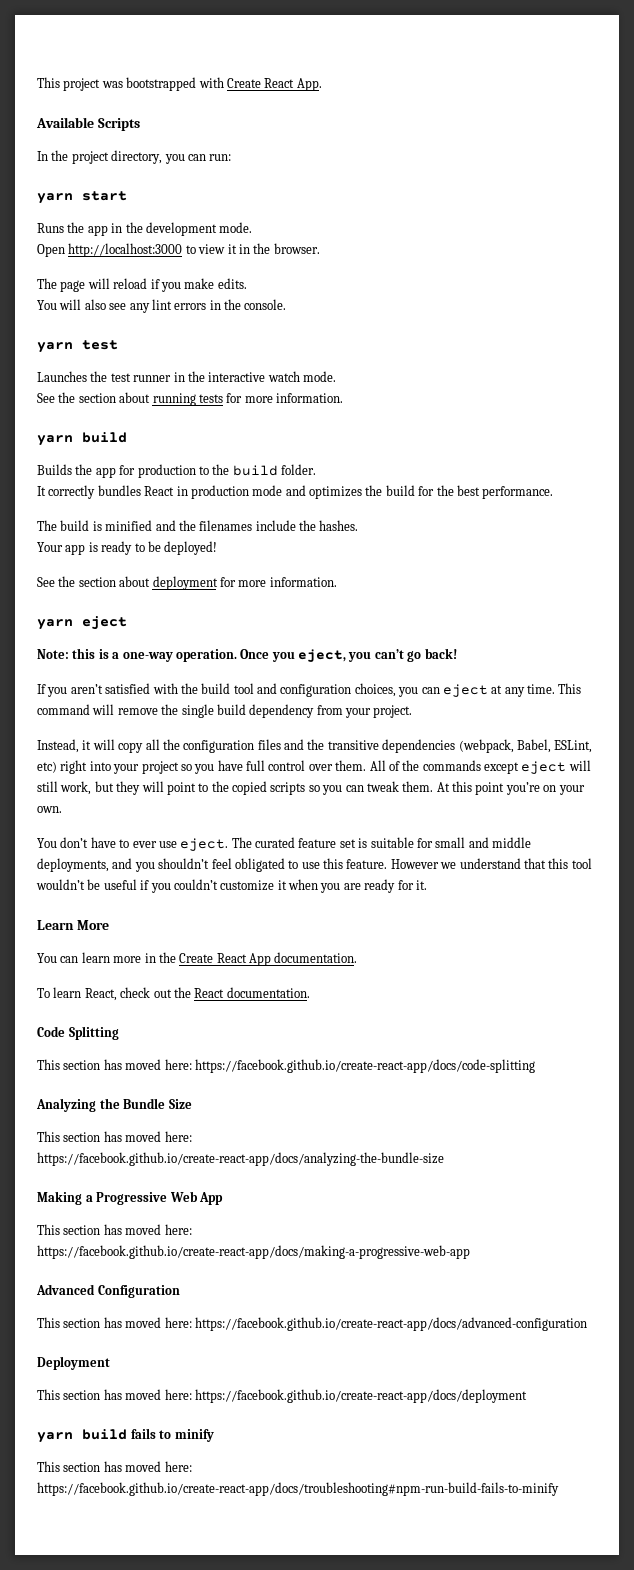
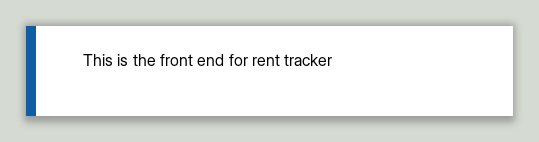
- This project was bootstrapped with Create React App.
- Available Scripts
- In the project directory, you can run:
- yarn start
- Runs the app in the development mode.
- Open http://localhost:3000 to view it in the browser.
- The page will reload if you make edits.
- You will also see any lint errors in the console.
- yarn test
- Launches the test runner in the interactive watch mode.
- See the section about running tests for more information.
- yarn build
- Builds the app for production to the build folder.
- It correctly bundles React in production mode and optimizes the build for the best performance.
- The build is minified and the filenames include the hashes.
- Your app is ready to be deployed!
- See the section about deployment for more information.
- yarn eject
- Note: this is a one-way operation. Once you eject, you can’t go back!
- If you aren’t satisfied with the build tool and configuration choices, you can eject at any time. This command will remove the single build dependency from your project.
- Instead, it will copy all the configuration files and the transitive dependencies (webpack, Babel, ESLint, etc) right into your project so you have full control over them. All of the commands except eject will still work, but they will point to the copied scripts so you can tweak them. At this point you’re on your own.
- You don’t have to ever use eject. The curated feature set is suitable for small and middle deployments, and you shouldn’t feel obligated to use this feature. However we understand that this tool wouldn’t be useful if you couldn’t customize it when you are ready for it.
- Learn More
- You can learn more in the Create React App documentation.
- To learn React, check out the React documentation.
- Code Splitting
- This section has moved here: https://facebook.github.io/create-react-app/docs/code-splitting
- Analyzing the Bundle Size
- This section has moved here: https://facebook.github.io/create-react-app/docs/analyzing-the-bundle-size
- Making a Progressive Web App
- This section has moved here: https://facebook.github.io/create-react-app/docs/making-a-progressive-web-app
- Advanced Configuration
- This section has moved here: https://facebook.github.io/create-react-app/docs/advanced-configuration
- Deployment
- This section has moved here: https://facebook.github.io/create-react-app/docs/deployment
- yarn build fails to minify
- This section has moved here: https://facebook.github.io/create-react-app/docs/troubleshooting#npm-run-build-fails-to-minify
+ This is the front end for rent tracker

